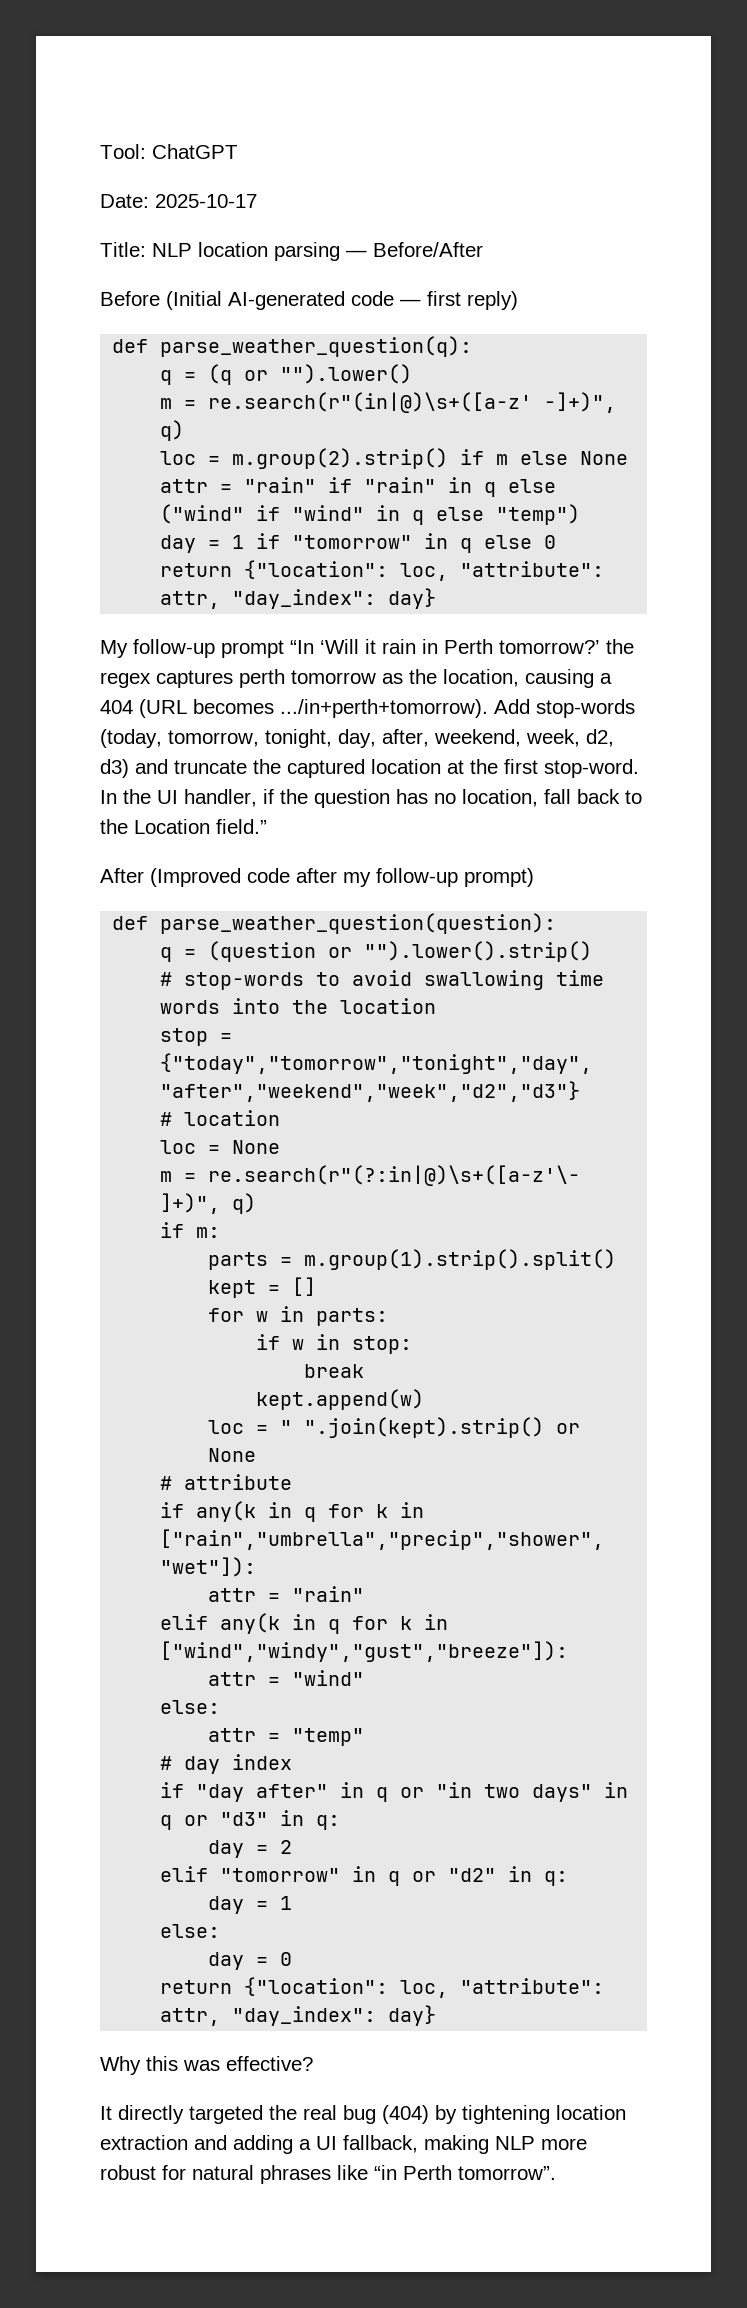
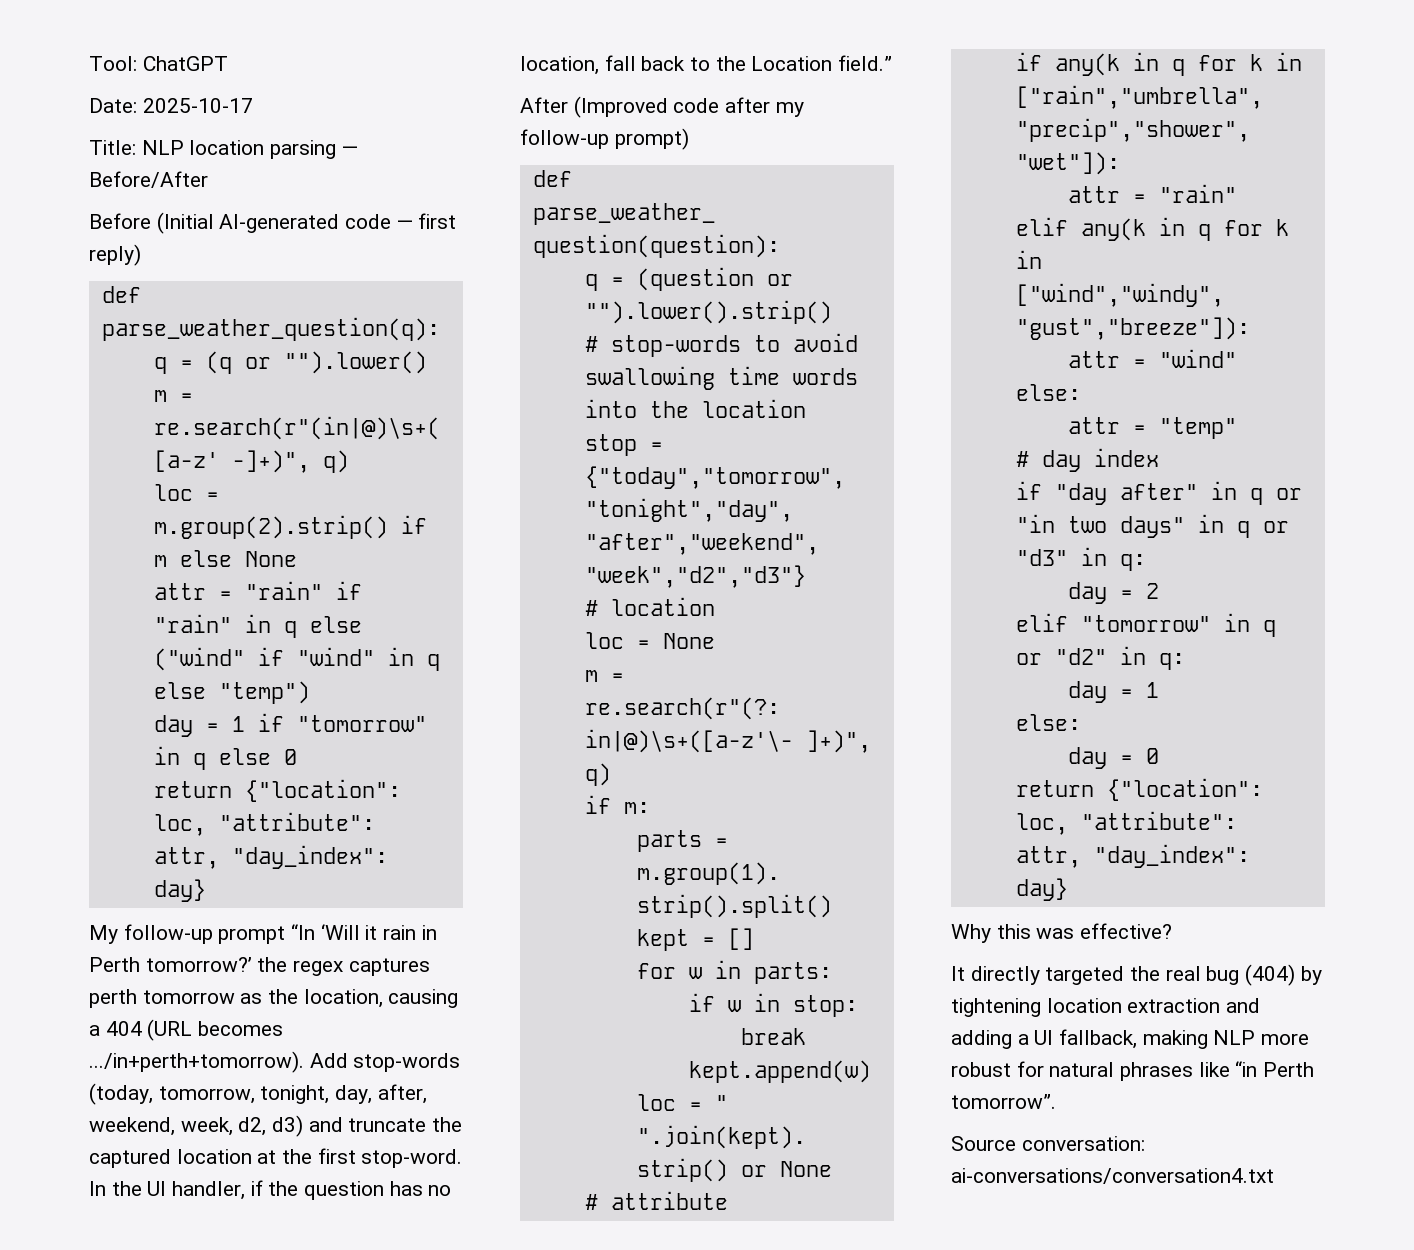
+ Source conversation: ai-conversations/conversation4.txt

